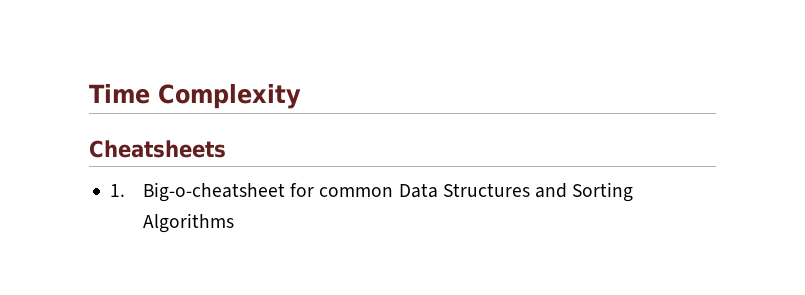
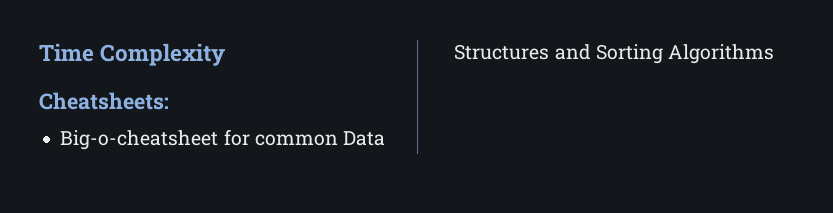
- Cheatsheets
- 1. Big-o-cheatsheet for common Data Structures and Sorting Algorithms
+ Cheatsheets:
+ Big-o-cheatsheet for common Data Structures and Sorting Algorithms

